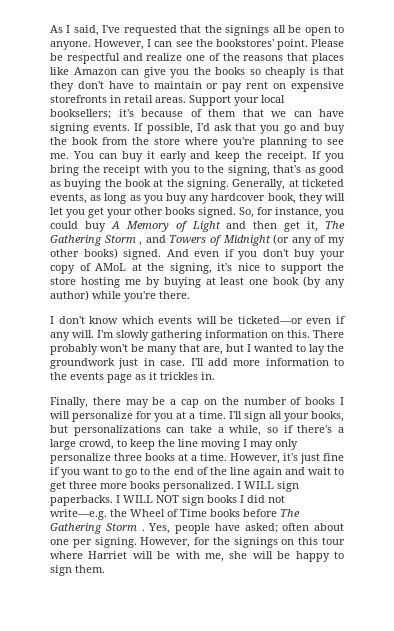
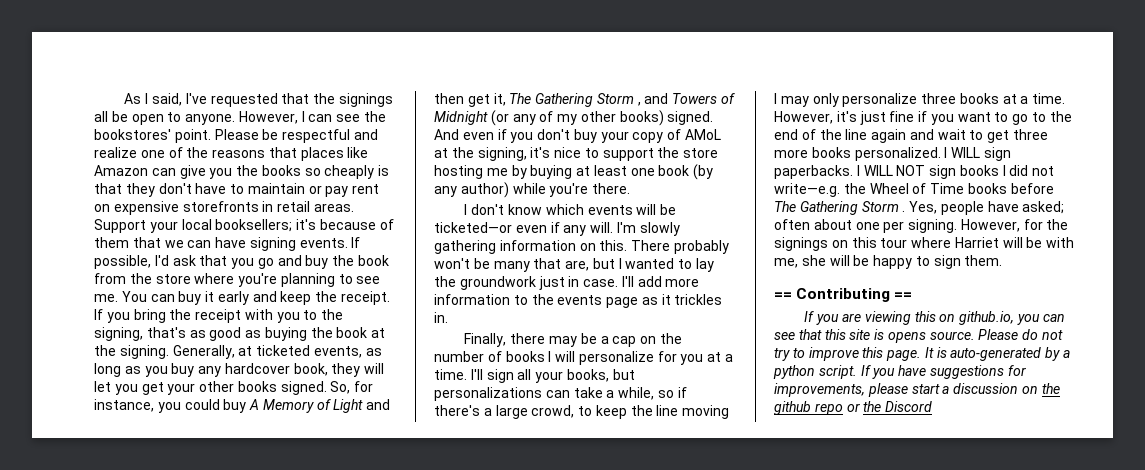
+ == Contributing ==
+ If you are viewing this on github.io, you can see that this site is opens source. Please do not try to improve this page. It is auto-generated by a python script. If you have suggestions for improvements, please start a discussion on the github repo or the Discord

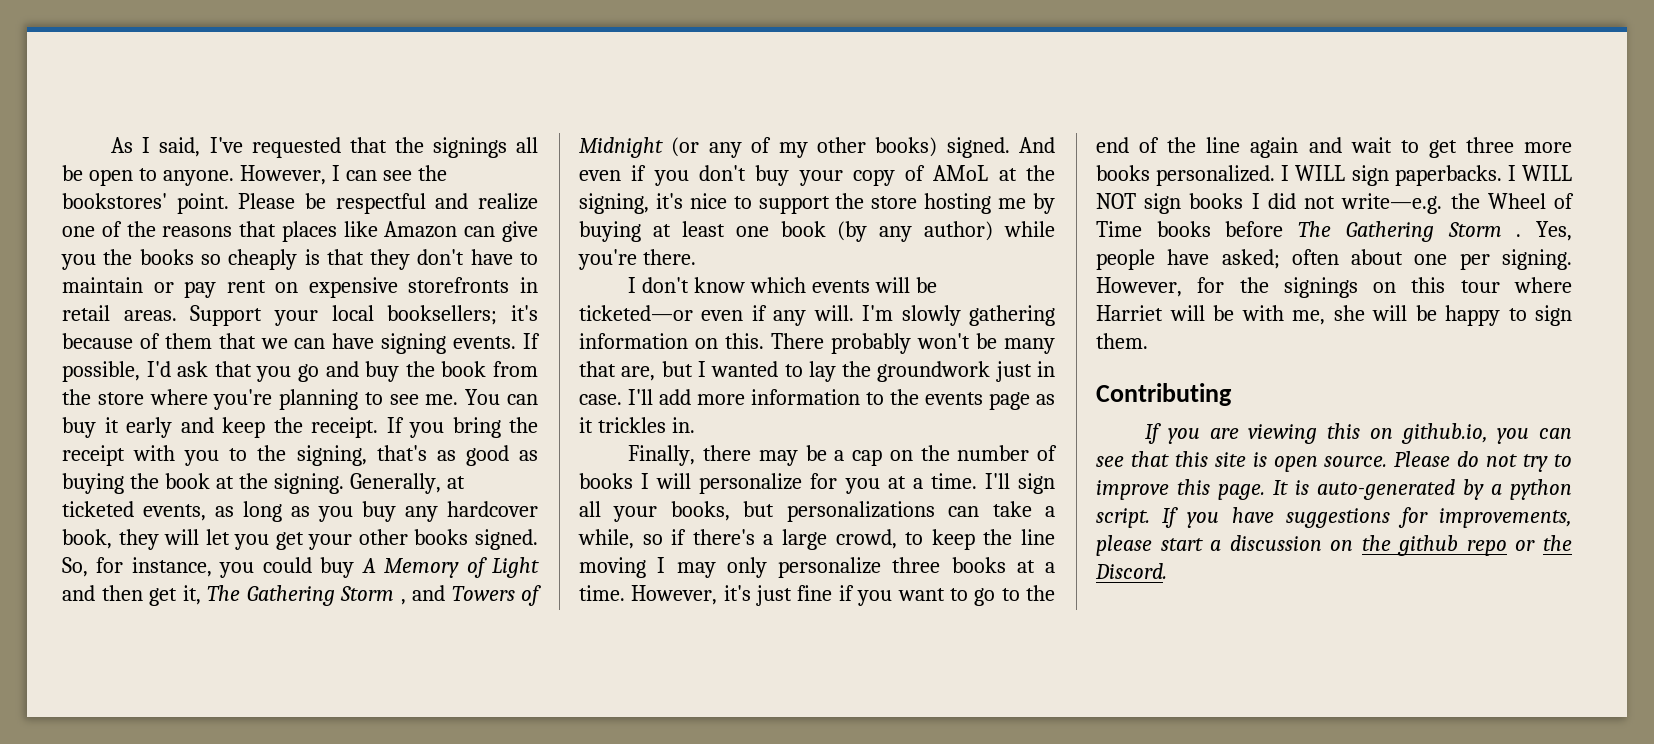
- == Contributing ==
+ Contributing
- If you are viewing this on github.io, you can see that this site is opens source.
+ If you are viewing this on github.io, you can see that this site is open source.
- If you have suggestions for improvements, please start a discussion on the github repo or the Discord
+ If you have suggestions for improvements, please start a discussion on the github repo or the Discord.

